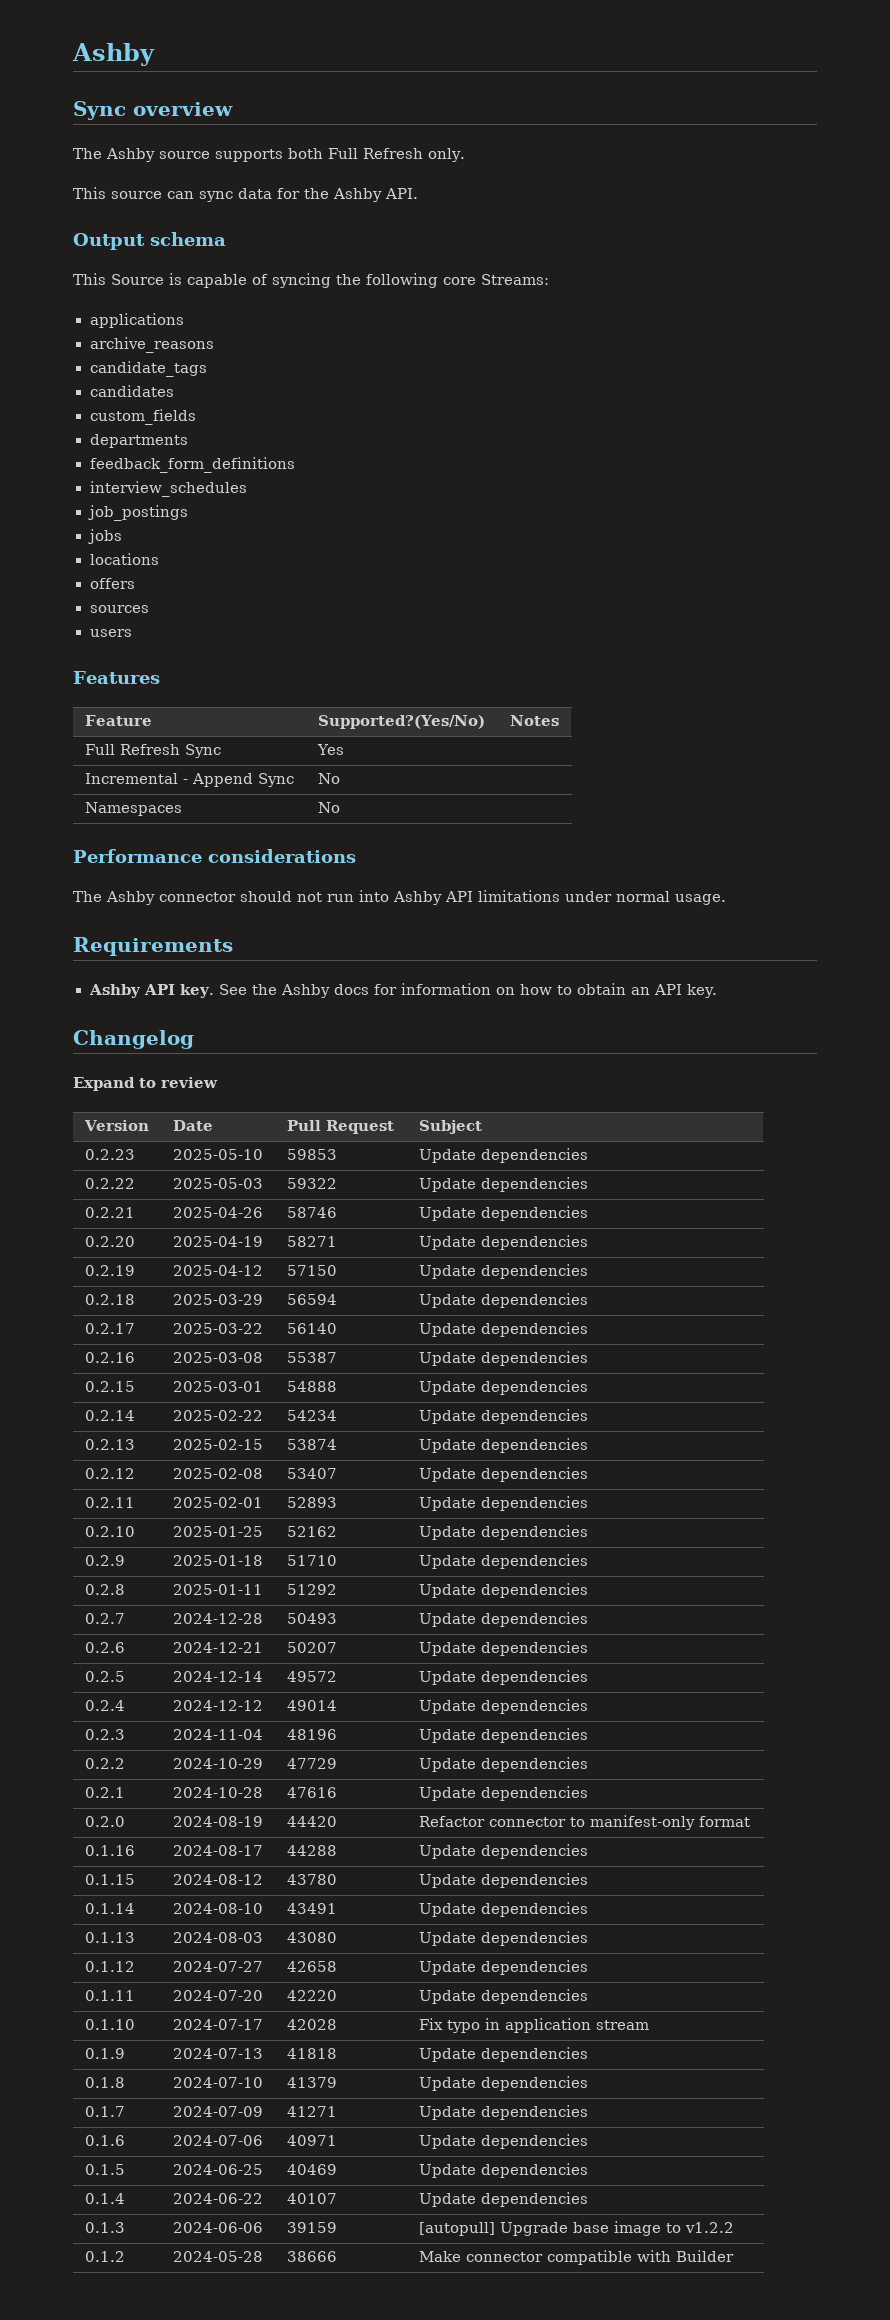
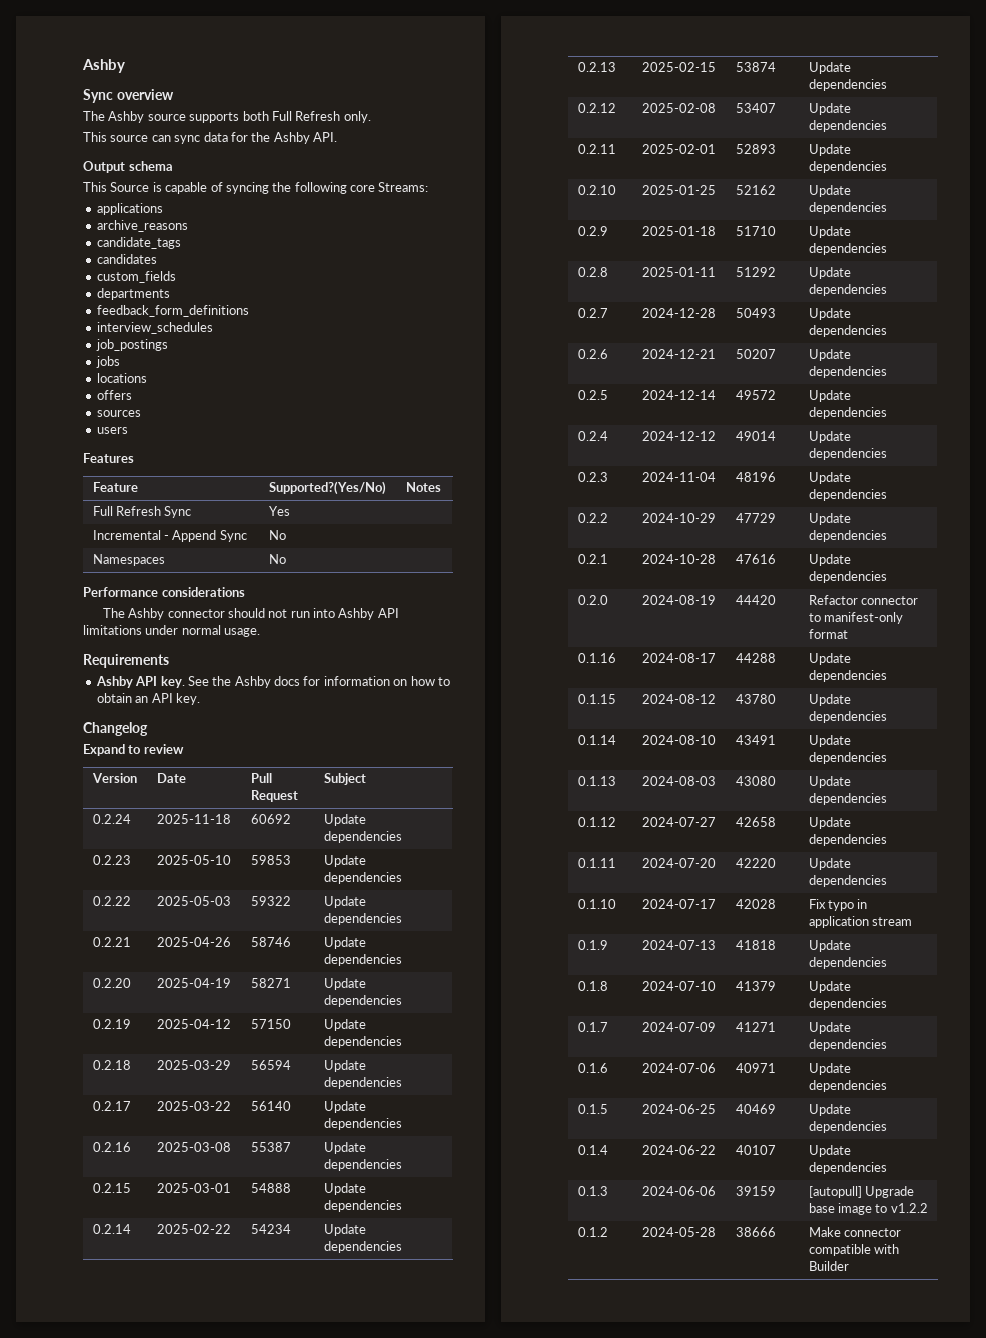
+ 0.2.24 | 2025-11-18 | 60692 | Update dependencies

